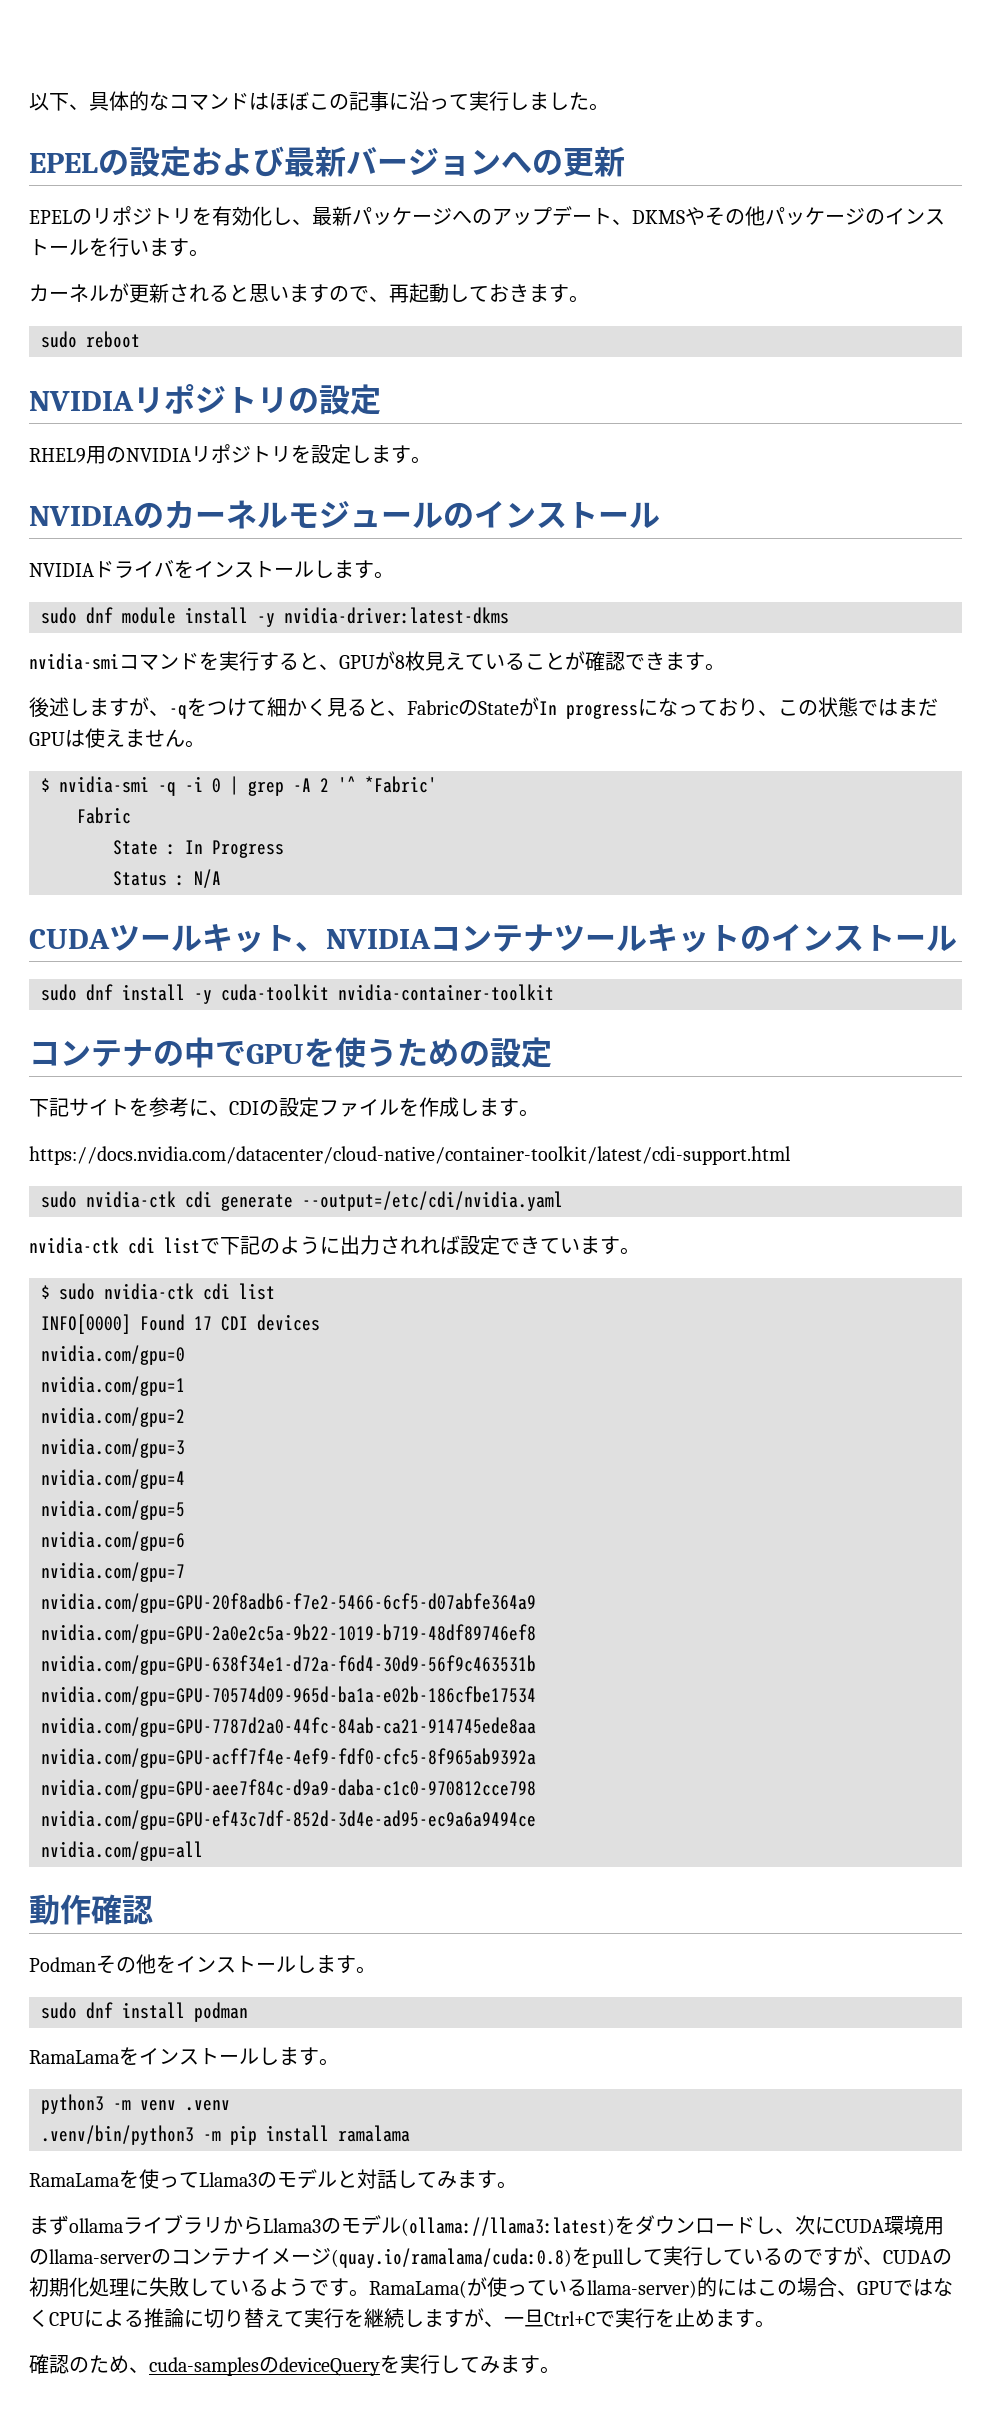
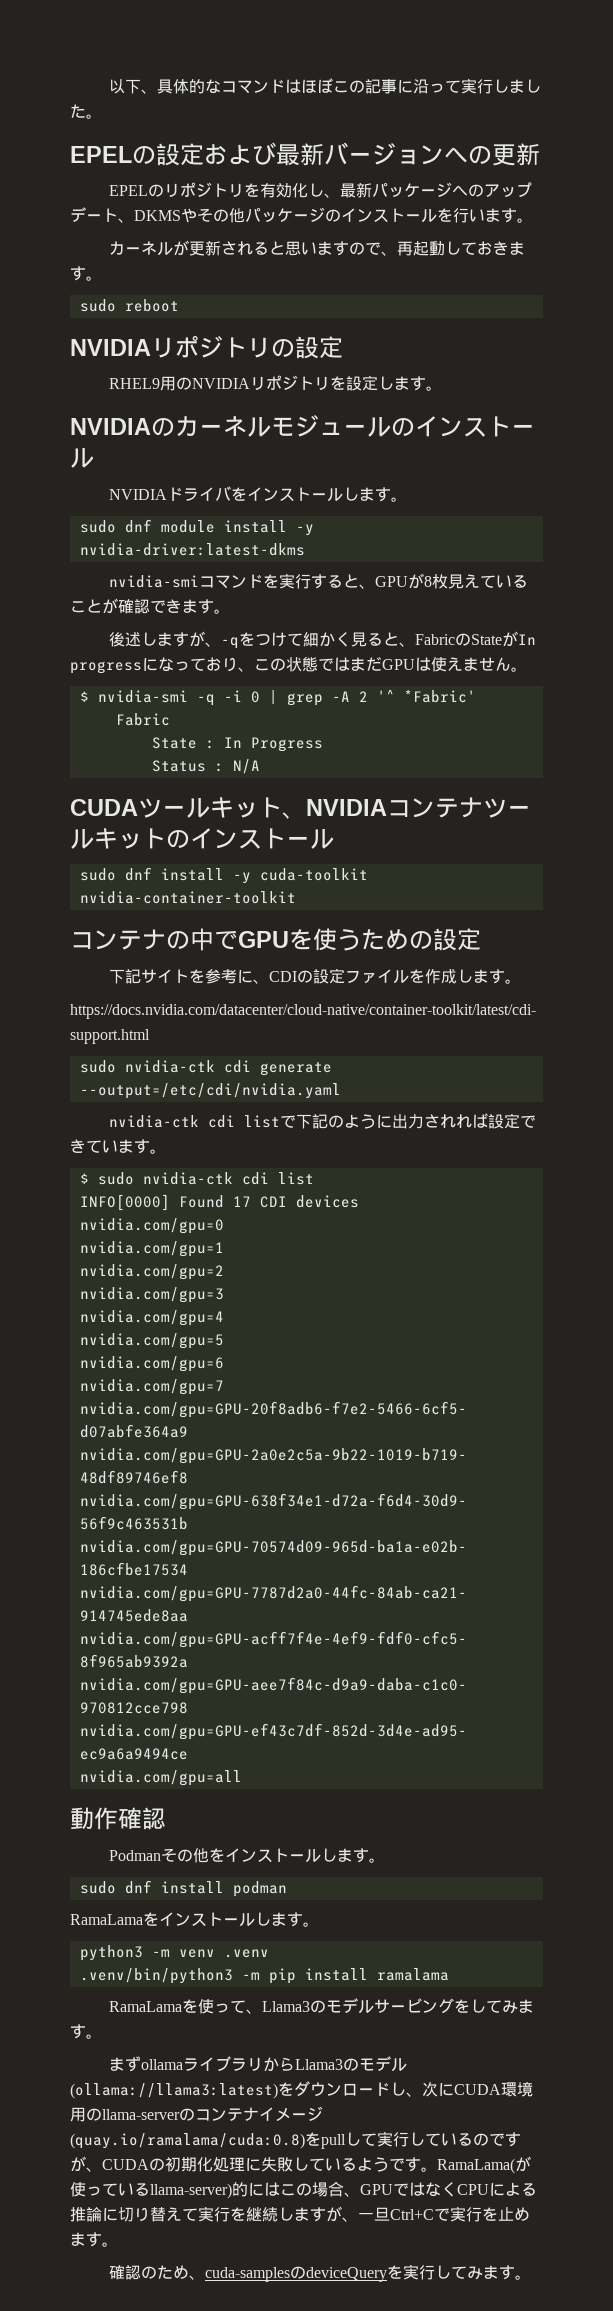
- RamaLamaを使ってLlama3のモデルと対話してみます。
+ RamaLamaを使って、Llama3のモデルサービングをしてみます。

